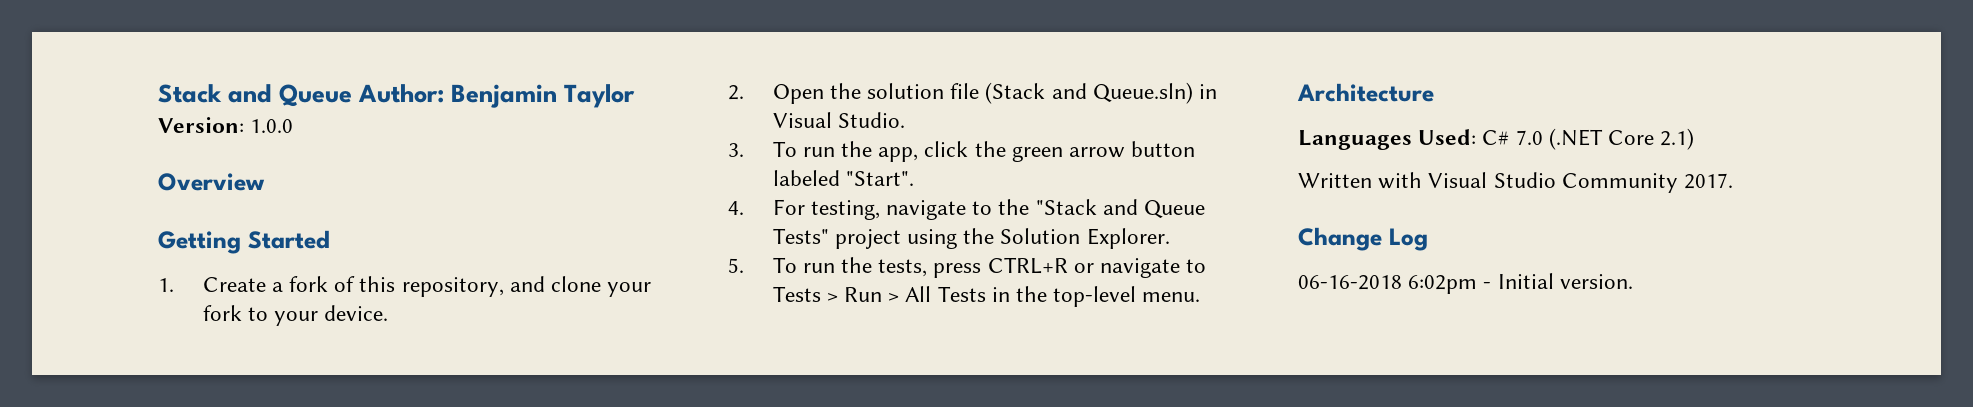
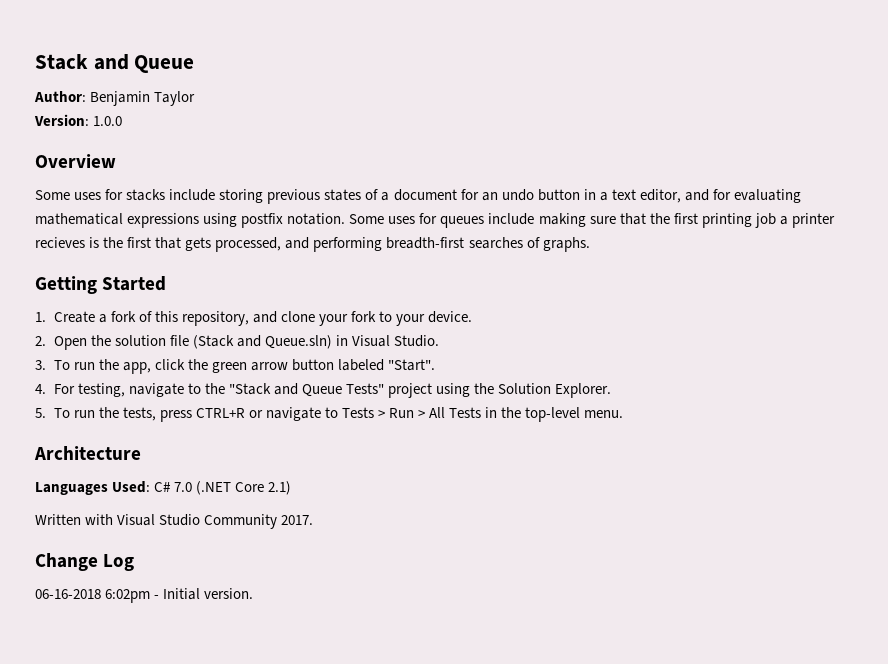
- Stack and Queue Author: Benjamin Taylor
+ Stack and Queue
+ Author: Benjamin Taylor
+ Some uses for stacks include storing previous states of a document for an undo button in a text editor, and for evaluating mathematical expressions using postfix notation. Some uses for queues include making sure that the first printing job a printer recieves is the first that gets processed, and performing breadth-first searches of graphs.

